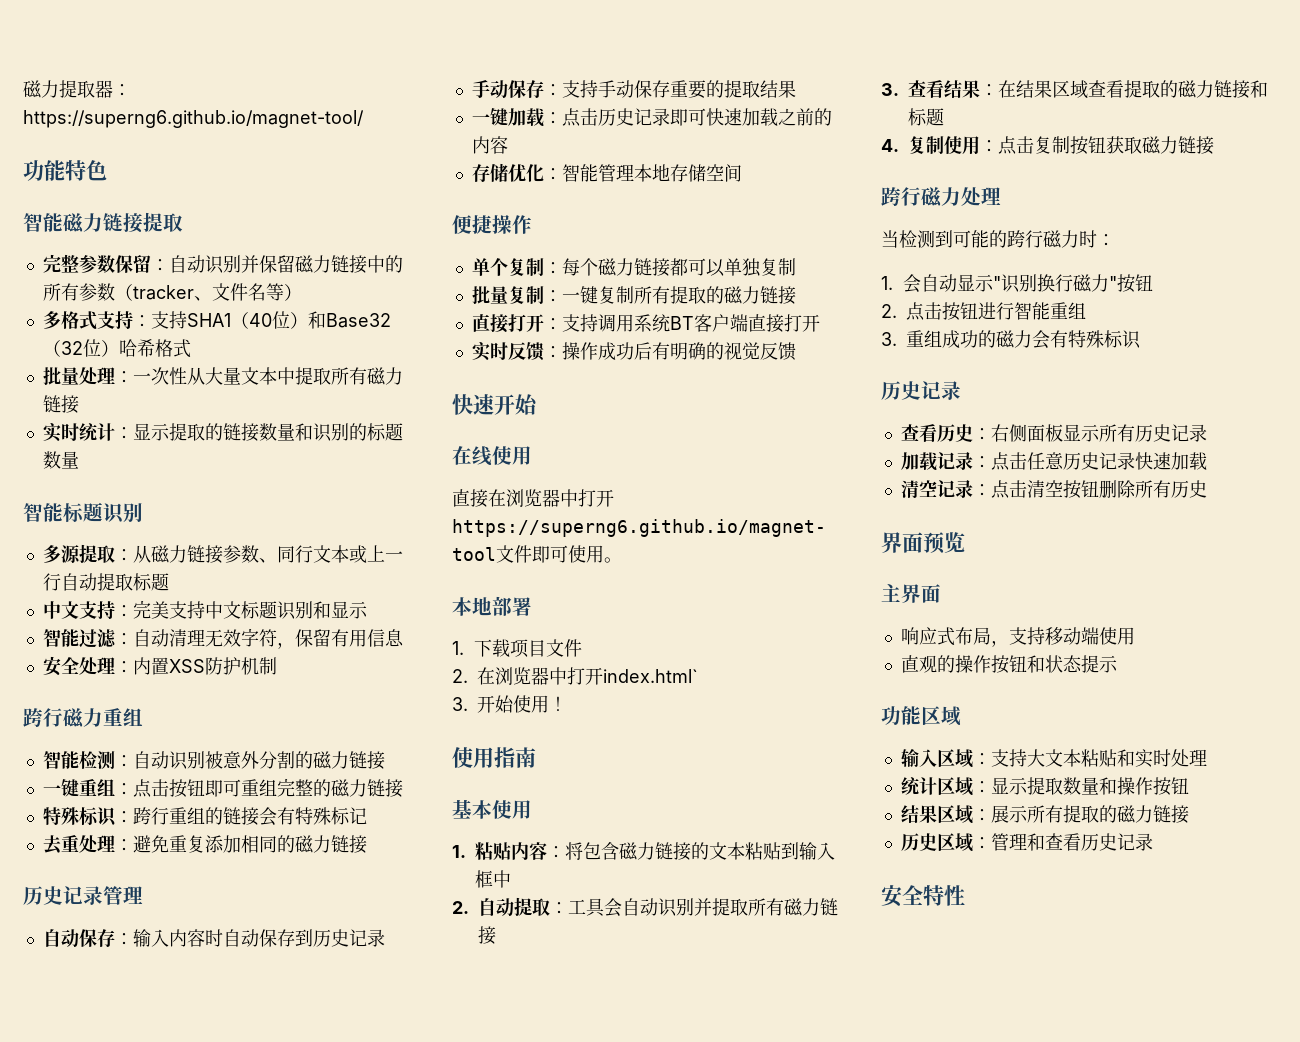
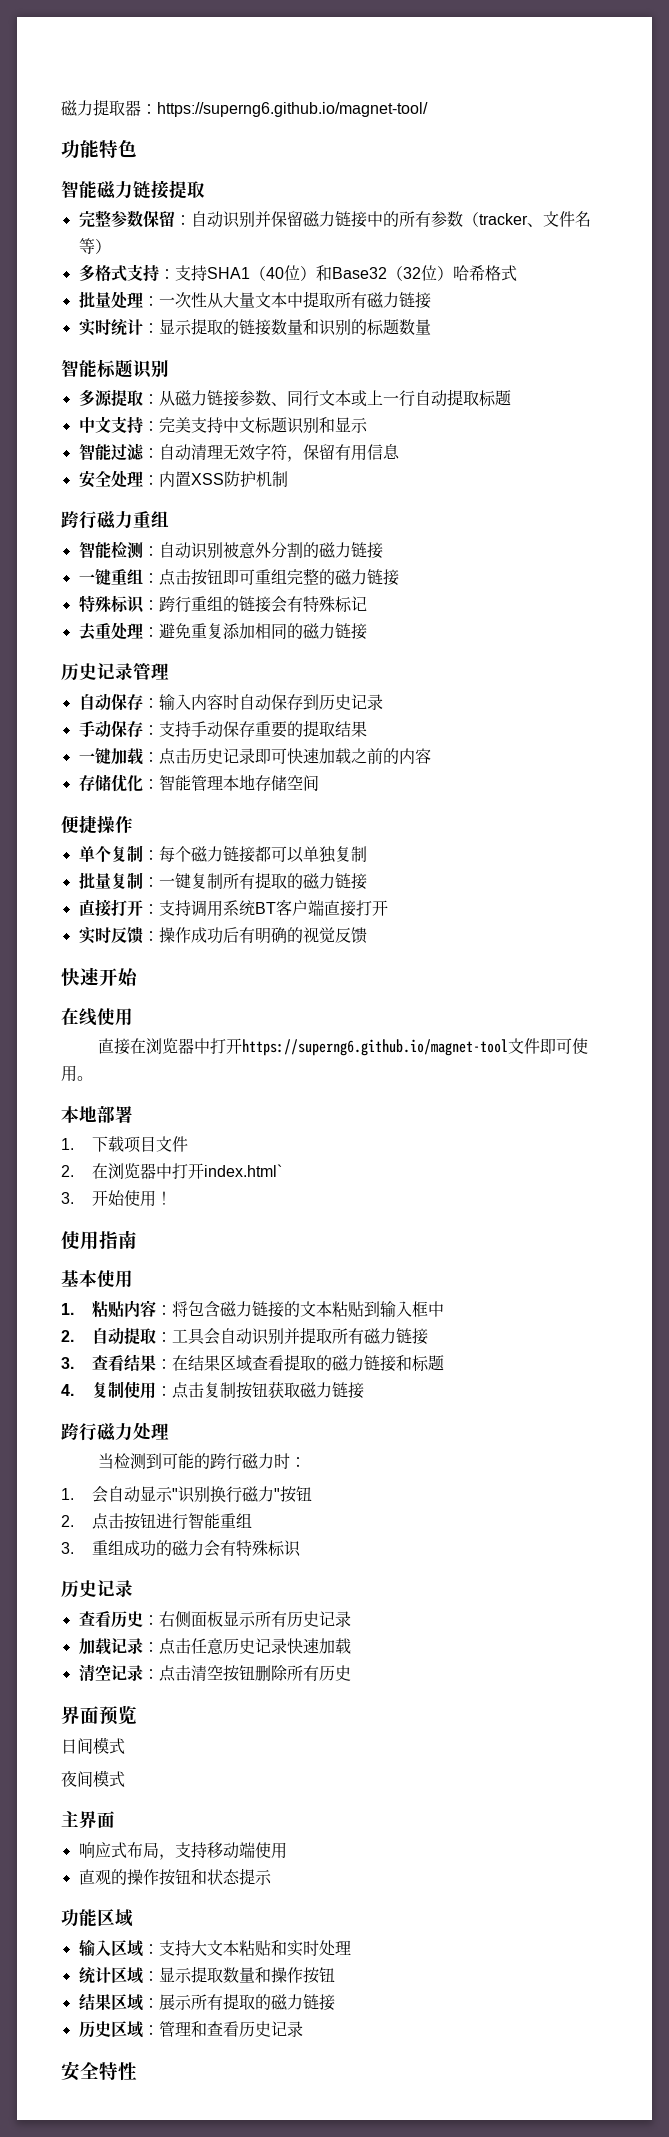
+ 日间模式
+ 夜间模式

